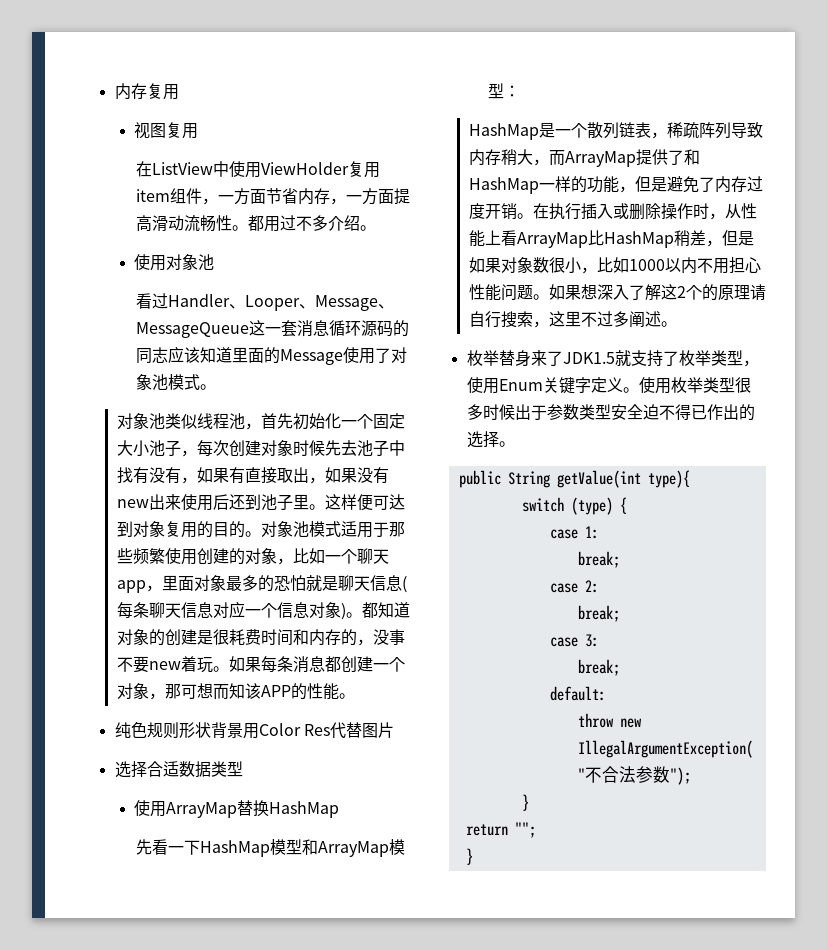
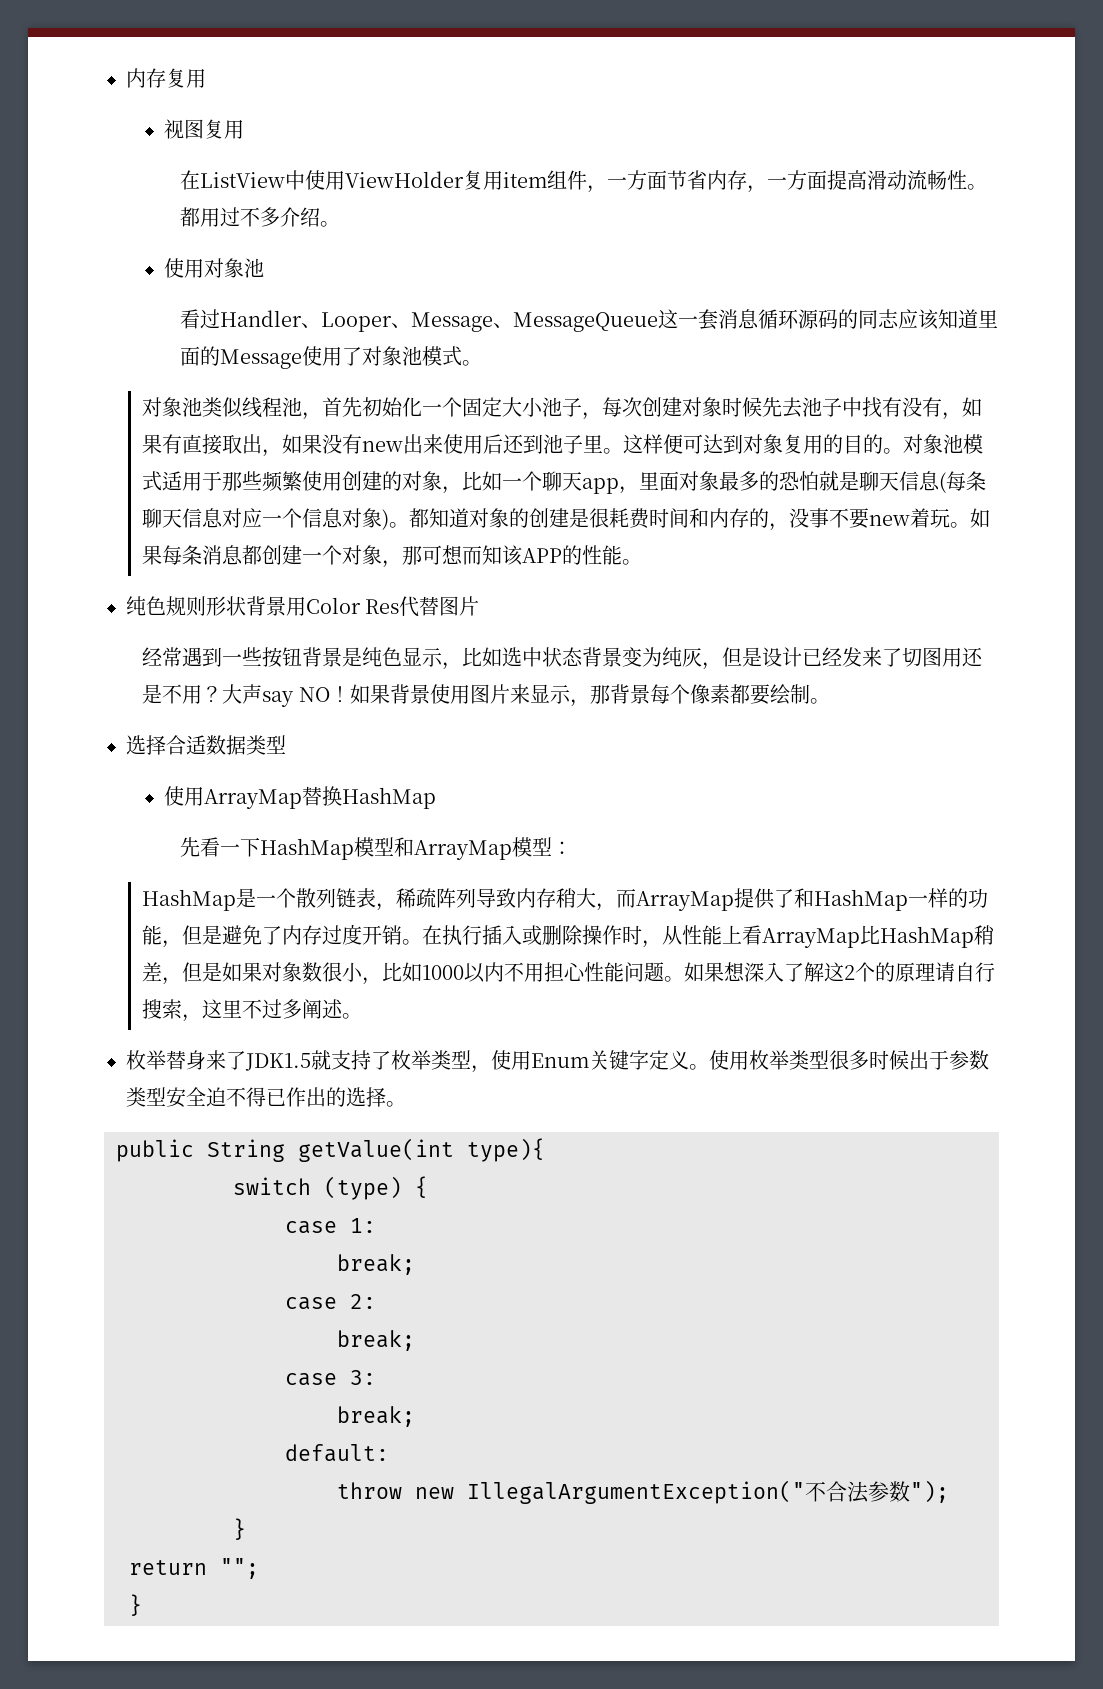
+ 经常遇到一些按钮背景是纯色显示，比如选中状态背景变为纯灰，但是设计已经发来了切图用还是不用？大声say NO！如果背景使用图片来显示，那背景每个像素都要绘制。

